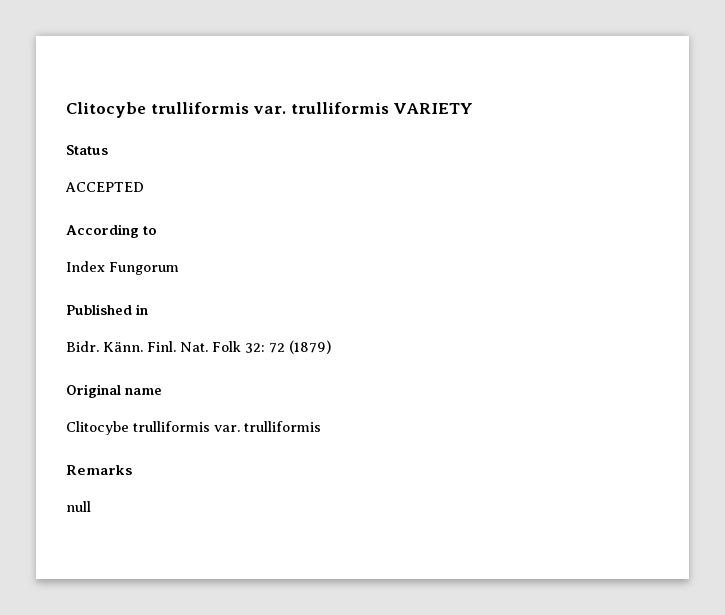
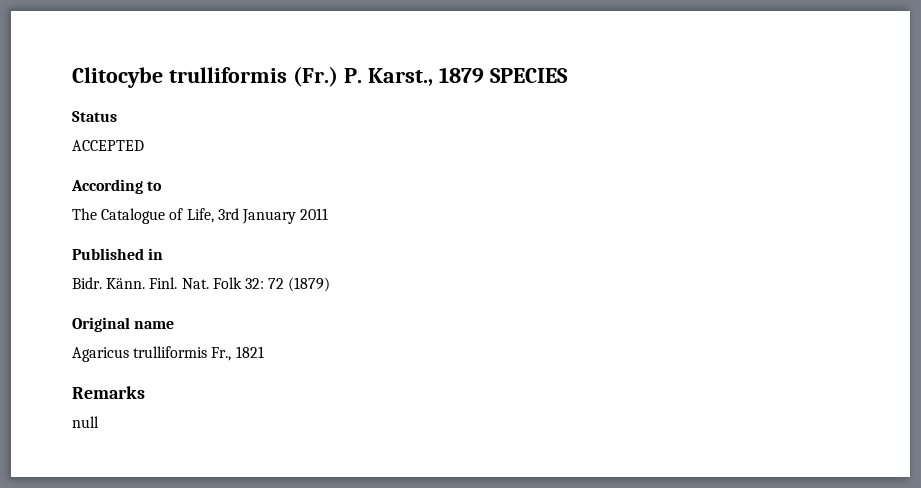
- Clitocybe trulliformis var. trulliformis VARIETY
+ Clitocybe trulliformis (Fr.) P. Karst., 1879 SPECIES
- Index Fungorum
+ The Catalogue of Life, 3rd January 2011
  Original name
- Clitocybe trulliformis var. trulliformis
+ Agaricus trulliformis Fr., 1821

